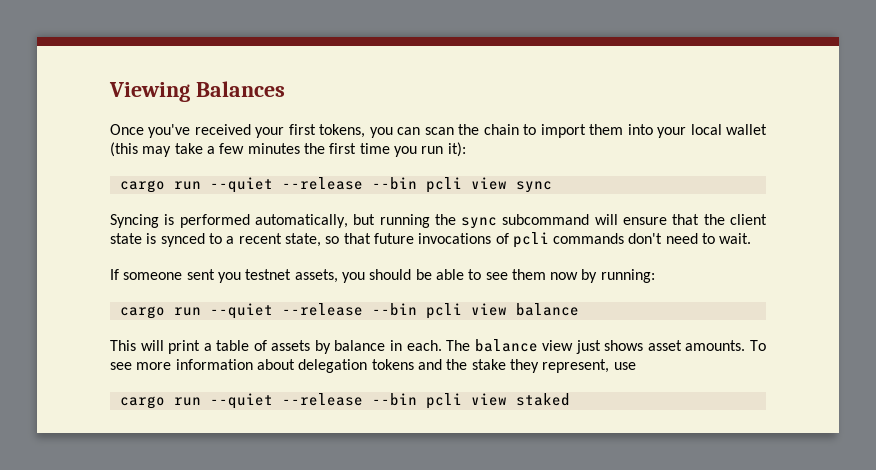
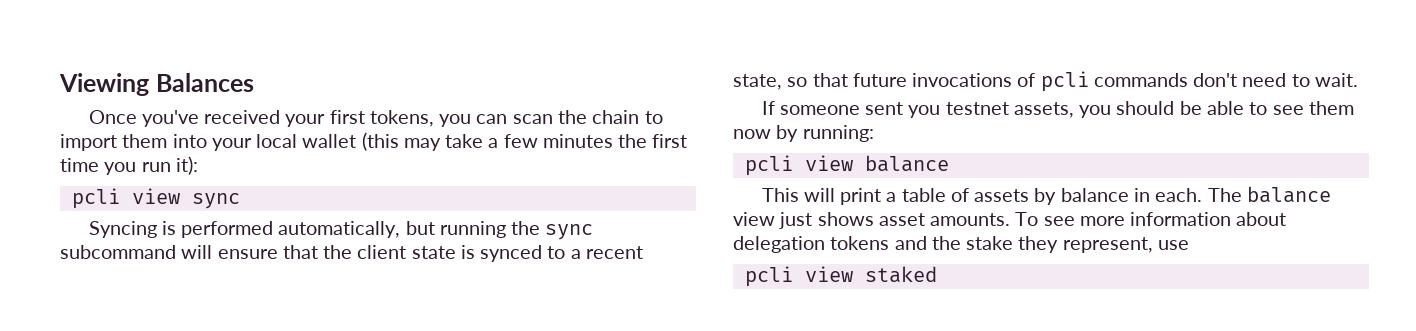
- cargo run --quiet --release --bin pcli view sync
+ pcli view sync
- cargo run --quiet --release --bin pcli view balance
+ pcli view balance
- cargo run --quiet --release --bin pcli view staked
+ pcli view staked

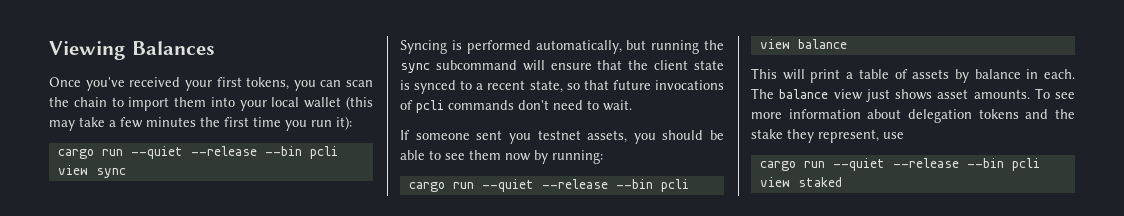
- pcli view sync
+ cargo run --quiet --release --bin pcli view sync
- pcli view balance
+ cargo run --quiet --release --bin pcli view balance
- pcli view staked
+ cargo run --quiet --release --bin pcli view staked

